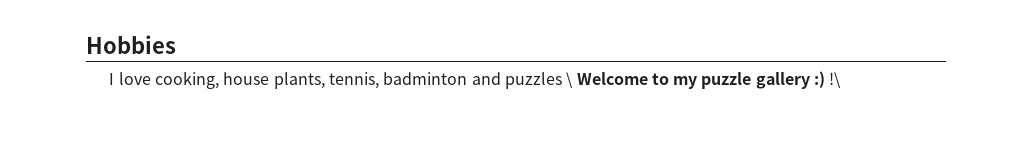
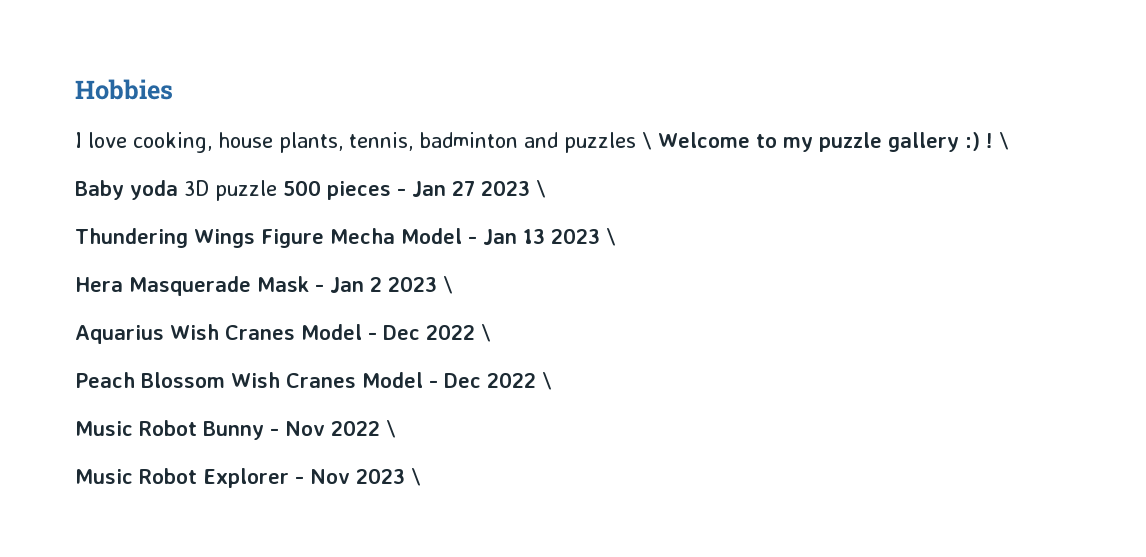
- I love cooking, house plants, tennis, badminton and puzzles \ Welcome to my puzzle gallery :) !\
+ I love cooking, house plants, tennis, badminton and puzzles \ Welcome to my puzzle gallery :) ! \
+ Baby yoda 3D puzzle 500 pieces - Jan 27 2023 \
+ Thundering Wings Figure Mecha Model - Jan 13 2023 \
+ Hera Masquerade Mask - Jan 2 2023 \
+ Aquarius Wish Cranes Model - Dec 2022 \
+ Peach Blossom Wish Cranes Model - Dec 2022 \
+ Music Robot Bunny - Nov 2022 \
+ Music Robot Explorer - Nov 2023 \

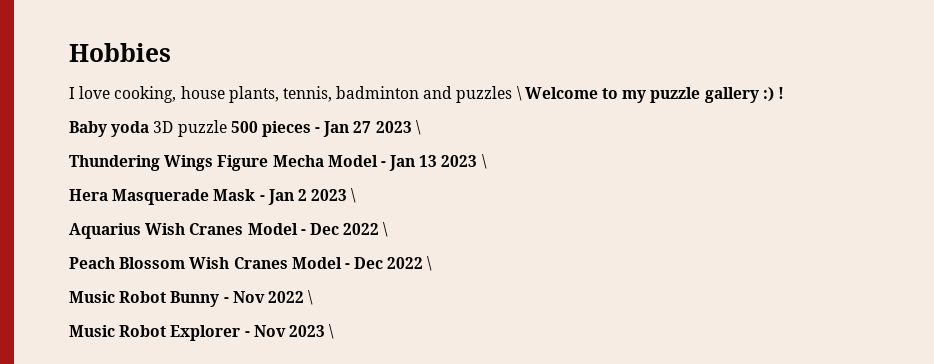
- I love cooking, house plants, tennis, badminton and puzzles \ Welcome to my puzzle gallery :) ! \
+ I love cooking, house plants, tennis, badminton and puzzles \ Welcome to my puzzle gallery :) !

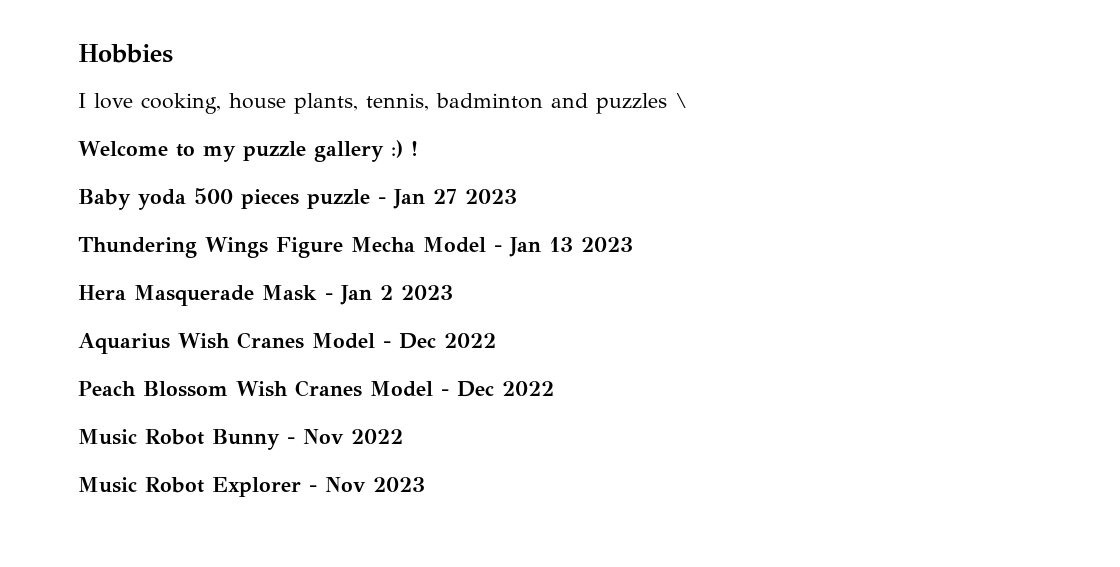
- I love cooking, house plants, tennis, badminton and puzzles \ Welcome to my puzzle gallery :) !
+ I love cooking, house plants, tennis, badminton and puzzles \
+ Welcome to my puzzle gallery :) !
- Baby yoda 3D puzzle 500 pieces - Jan 27 2023 \
+ Baby yoda 500 pieces puzzle - Jan 27 2023
- Thundering Wings Figure Mecha Model - Jan 13 2023 \
+ Thundering Wings Figure Mecha Model - Jan 13 2023
- Hera Masquerade Mask - Jan 2 2023 \
+ Hera Masquerade Mask - Jan 2 2023
- Aquarius Wish Cranes Model - Dec 2022 \
+ Aquarius Wish Cranes Model - Dec 2022
- Peach Blossom Wish Cranes Model - Dec 2022 \
+ Peach Blossom Wish Cranes Model - Dec 2022
- Music Robot Bunny - Nov 2022 \
+ Music Robot Bunny - Nov 2022
- Music Robot Explorer - Nov 2023 \
+ Music Robot Explorer - Nov 2023

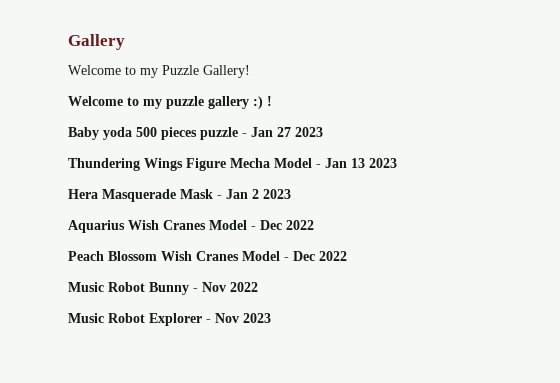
- Hobbies
- I love cooking, house plants, tennis, badminton and puzzles \
+ Gallery
+ Welcome to my Puzzle Gallery!

